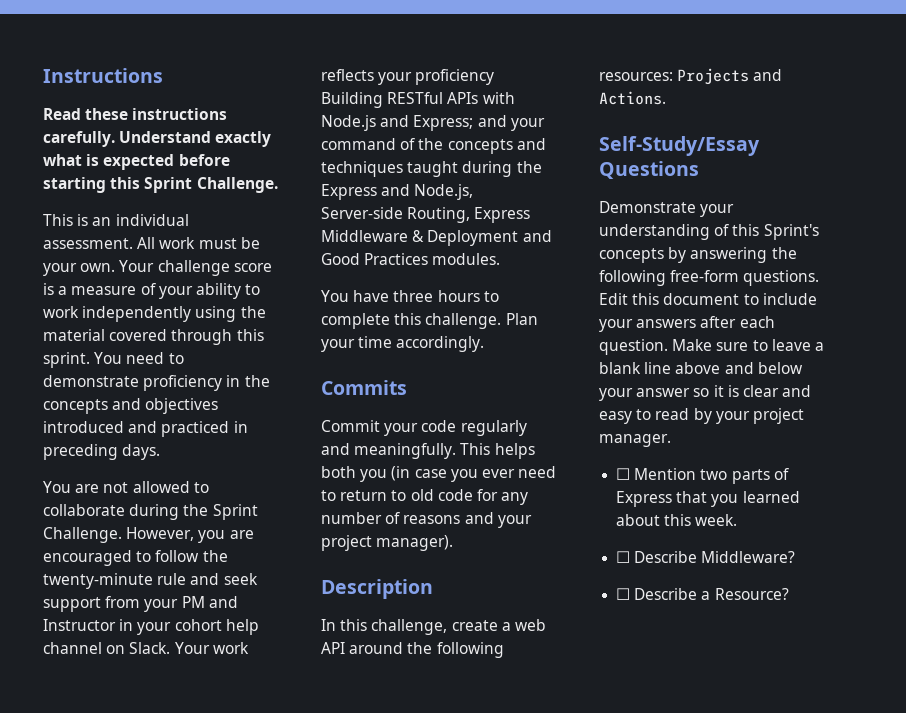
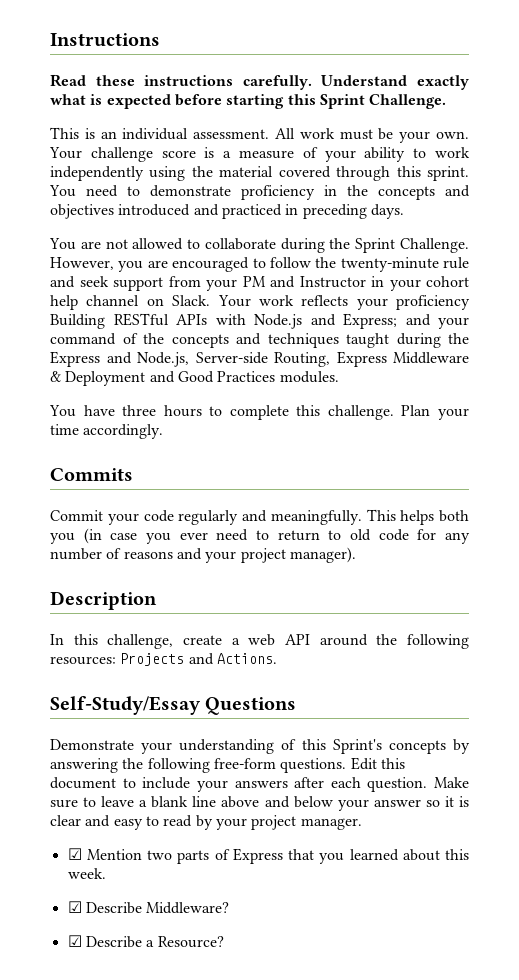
- ☐ Mention two parts of Express that you learned about this week.
+ ☑ Mention two parts of Express that you learned about this week.
- ☐ Describe Middleware?
+ ☑ Describe Middleware?
- ☐ Describe a Resource?
+ ☑ Describe a Resource?

